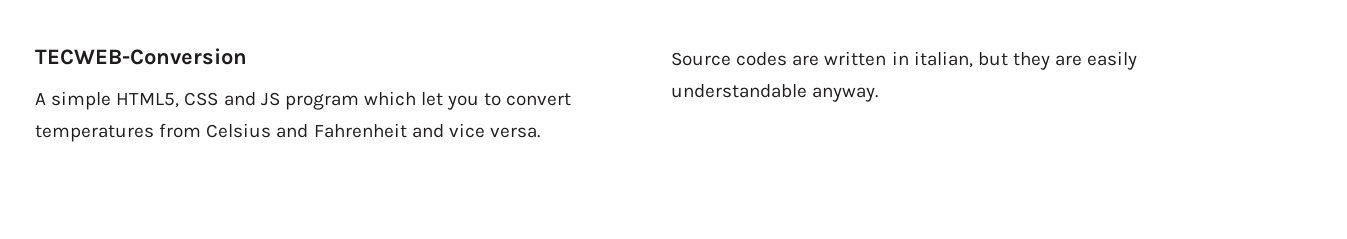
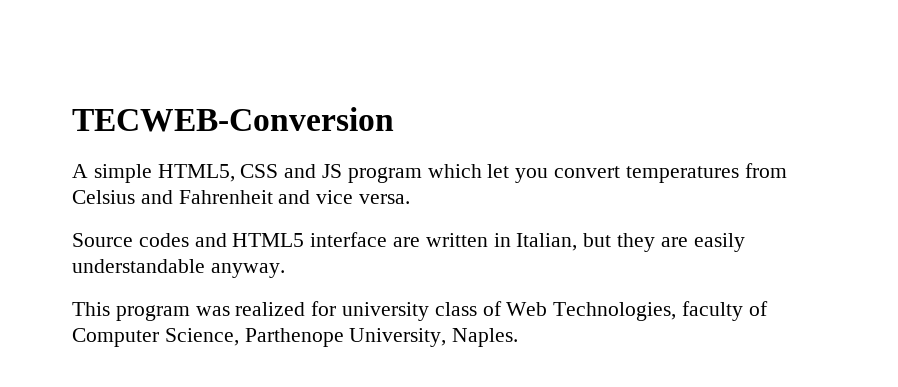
- A simple HTML5, CSS and JS program which let you to convert temperatures from Celsius and Fahrenheit and vice versa.
+ A simple HTML5, CSS and JS program which let you convert temperatures from Celsius and Fahrenheit and vice versa.
- Source codes are written in italian, but they are easily understandable anyway.
+ Source codes and HTML5 interface are written in Italian, but they are easily understandable anyway.
+ This program was realized for university class of Web Technologies, faculty of Computer Science, Parthenope University, Naples.

